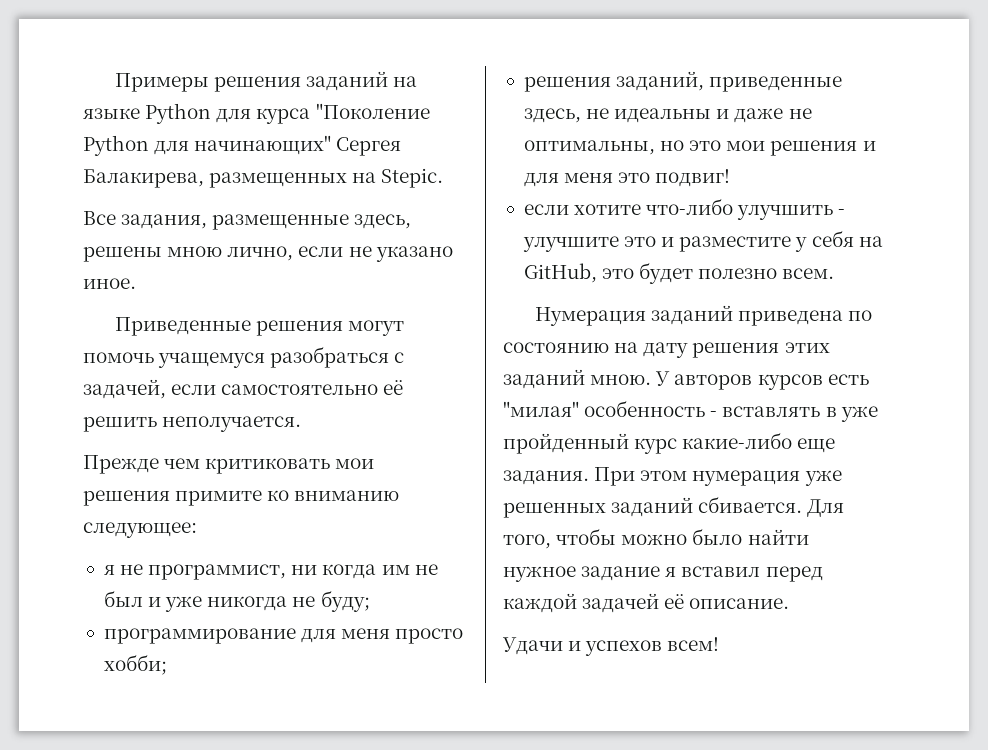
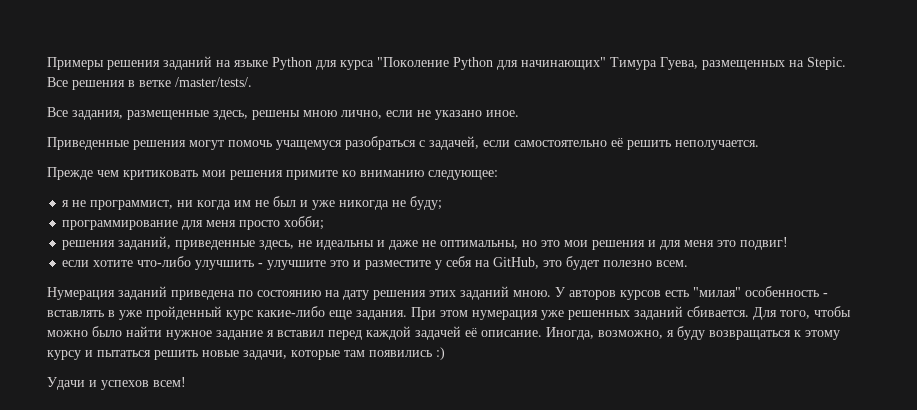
- Примеры решения заданий на языке Python для курса "Поколение Python для начинающих" Сергея Балакирева, размещенных на Stepic.
+ Примеры решения заданий на языке Python для курса "Поколение Python для начинающих" Тимура Гуева, размещенных на Stepic. Все решения в ветке /master/tests/.
+ Иногда, возможно, я буду возвращаться к этому курсу и пытаться решить новые задачи, которые там появились :)

